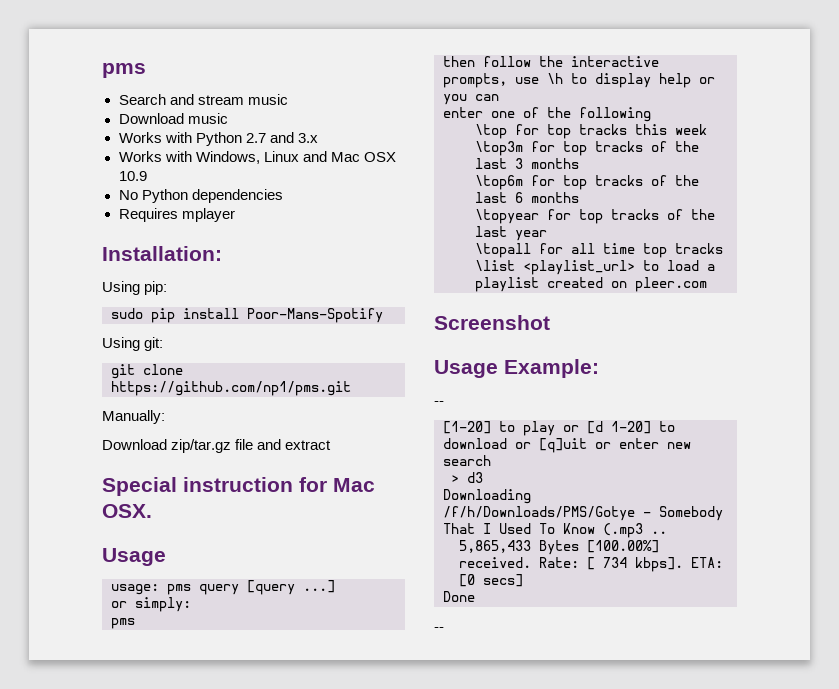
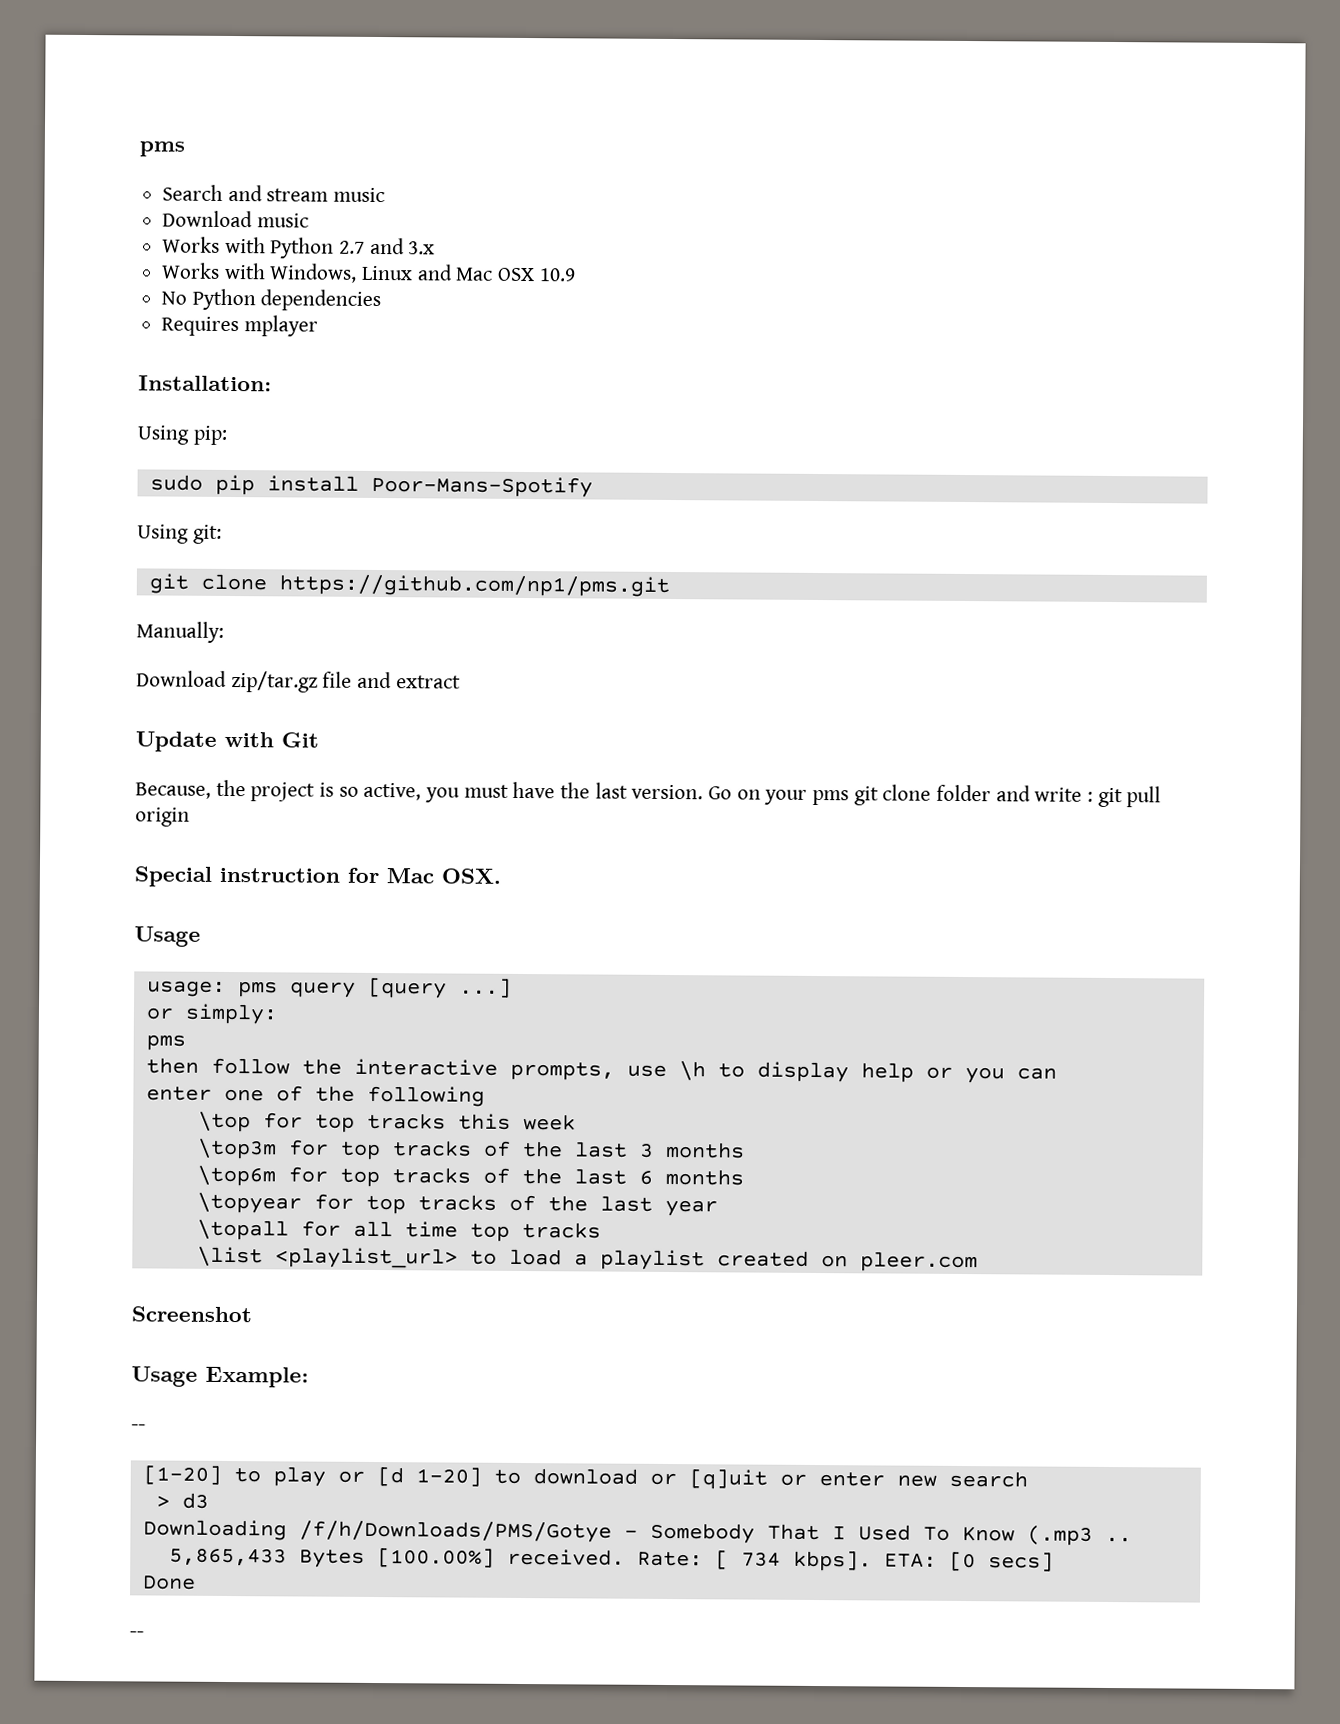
+ Update with Git
+ Because, the project is so active, you must have the last version. Go on your pms git clone folder and write : git pull origin

